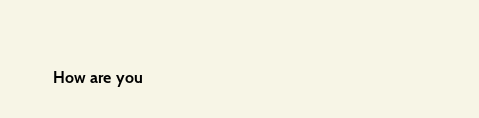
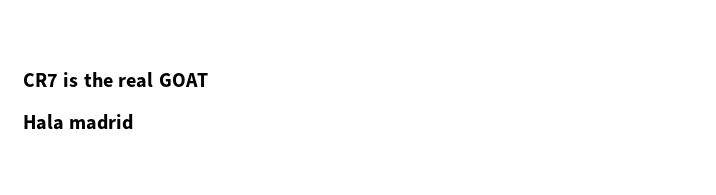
- How are you
+ CR7 is the real GOAT
+ Hala madrid

